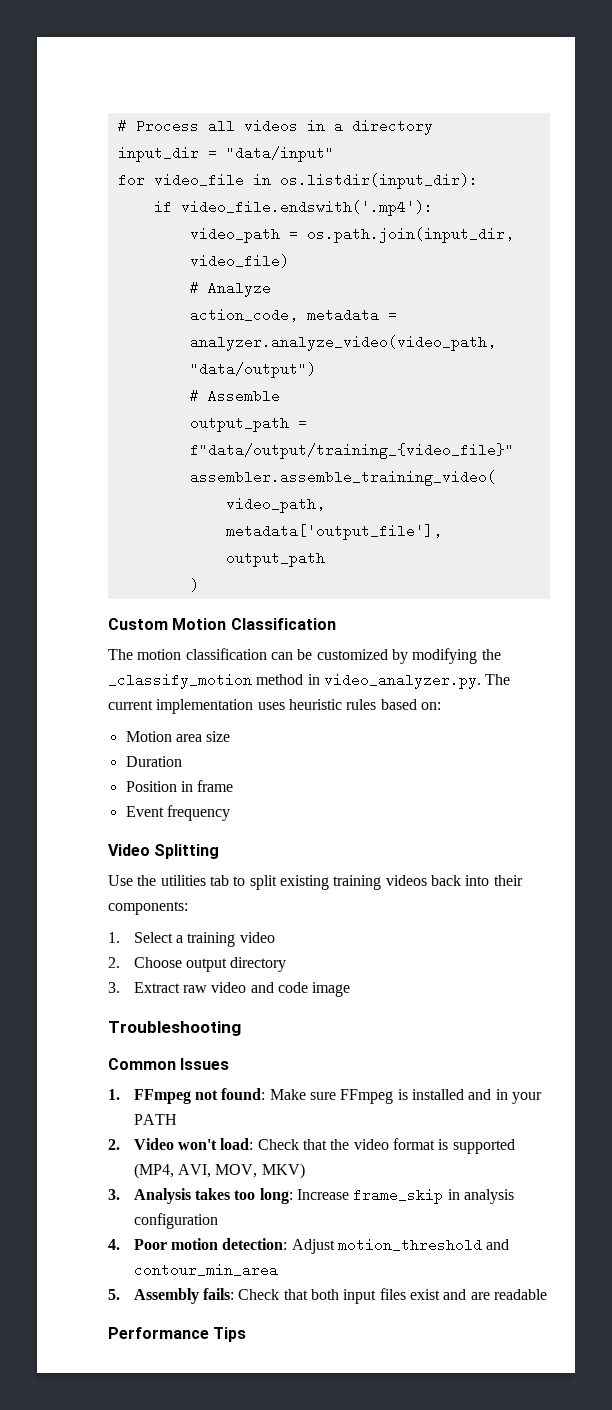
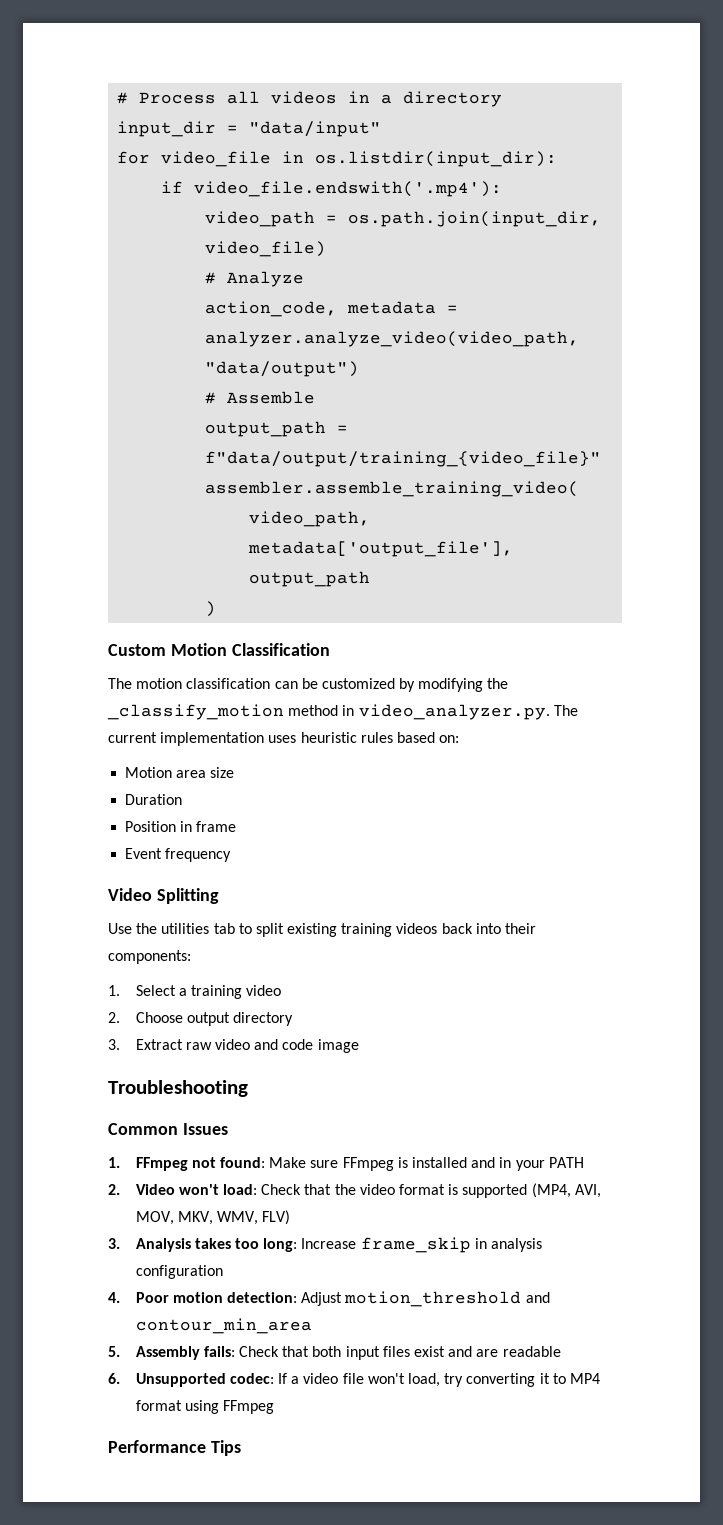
- 2. Video won't load: Check that the video format is supported (MP4, AVI, MOV, MKV)
+ 2. Video won't load: Check that the video format is supported (MP4, AVI, MOV, MKV, WMV, FLV)
+ 6. Unsupported codec: If a video file won't load, try converting it to MP4 format using FFmpeg

